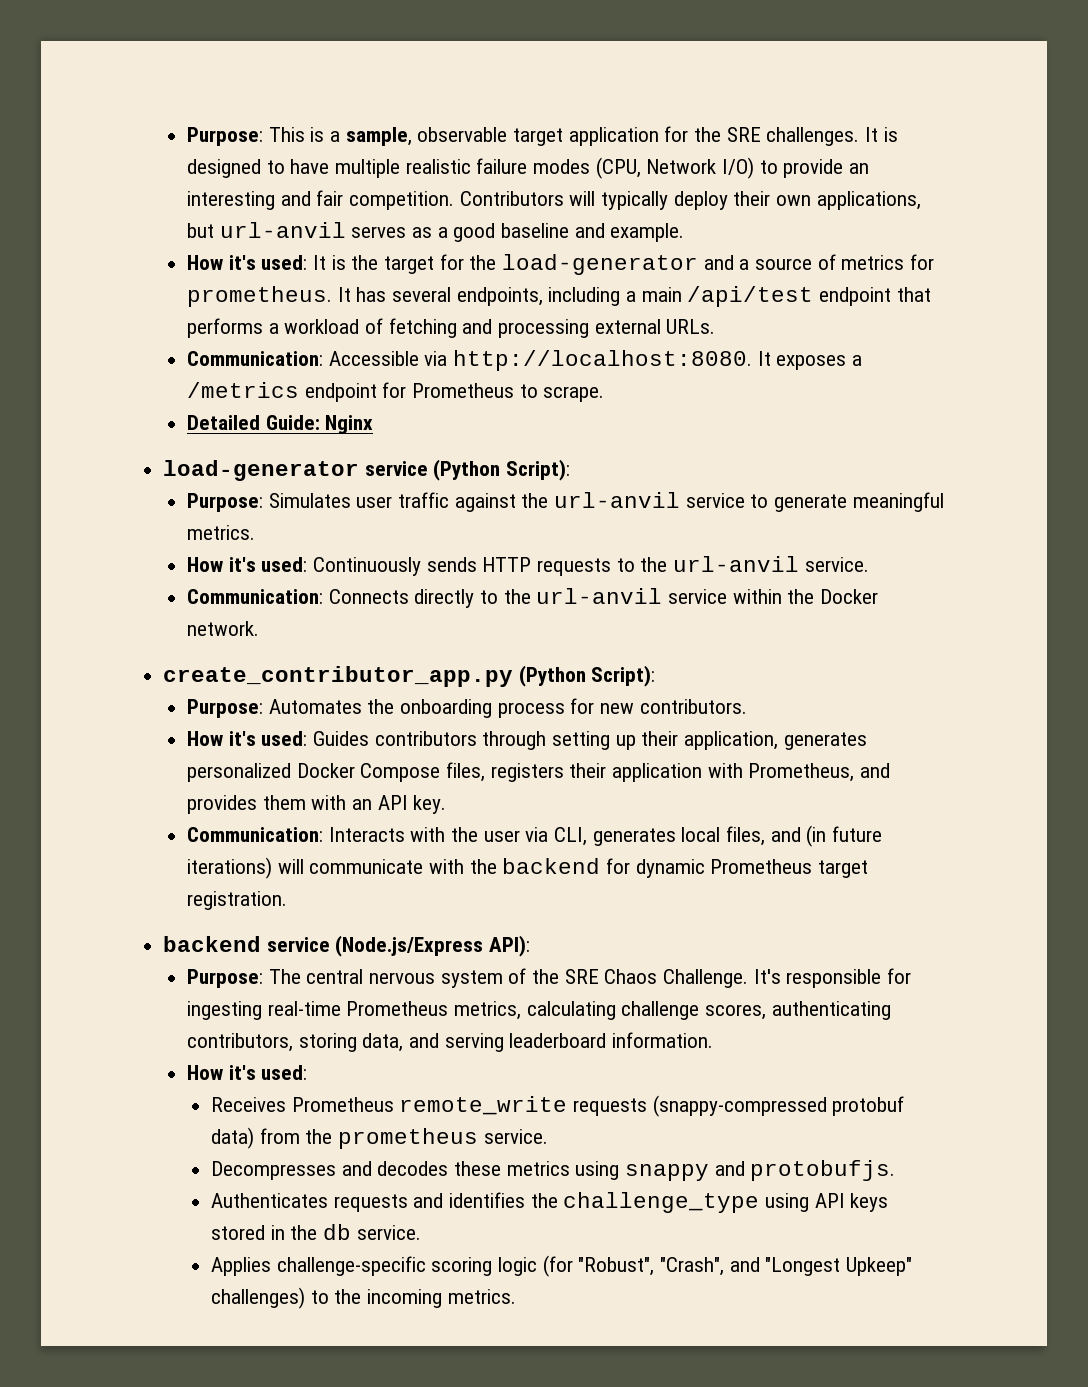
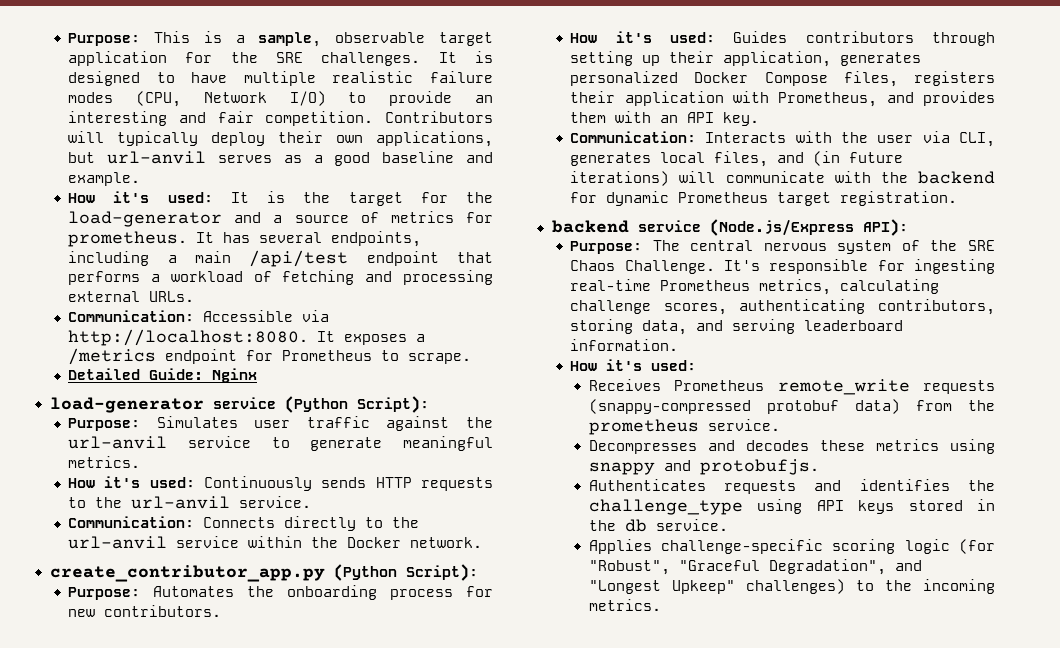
- Applies challenge-specific scoring logic (for "Robust", "Crash", and "Longest Upkeep" challenges) to the incoming metrics.
+ Applies challenge-specific scoring logic (for "Robust", "Graceful Degradation", and "Longest Upkeep" challenges) to the incoming metrics.

